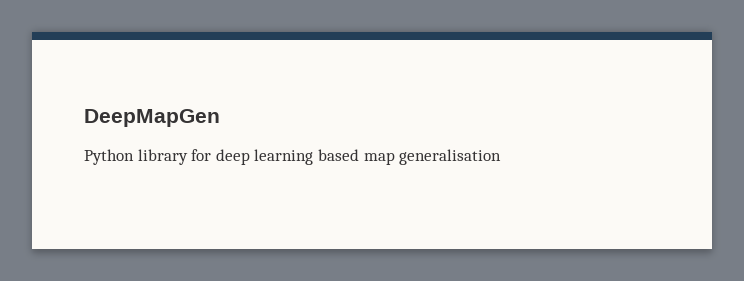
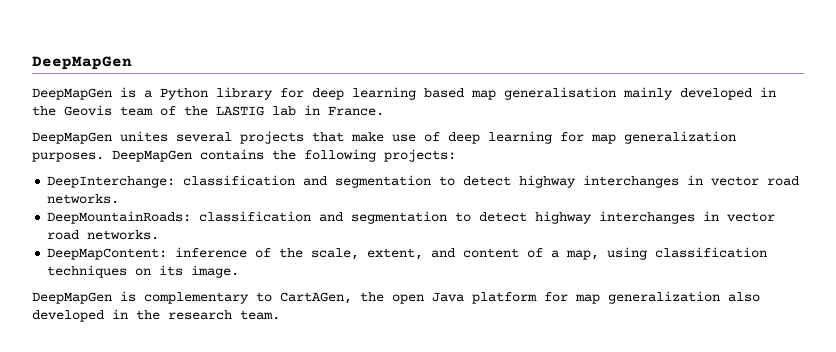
- Python library for deep learning based map generalisation
+ DeepMapGen is a Python library for deep learning based map generalisation mainly developed in the Geovis team of the LASTIG lab in France.
+ DeepMapGen unites several projects that make use of deep learning for map generalization purposes. DeepMapGen contains the following projects:
+ DeepInterchange: classification and segmentation to detect highway interchanges in vector road networks.
+ DeepMountainRoads: classification and segmentation to detect highway interchanges in vector road networks.
+ DeepMapContent: inference of the scale, extent, and content of a map, using classification techniques on its image.
+ DeepMapGen is complementary to CartAGen, the open Java platform for map generalization also developed in the research team.

